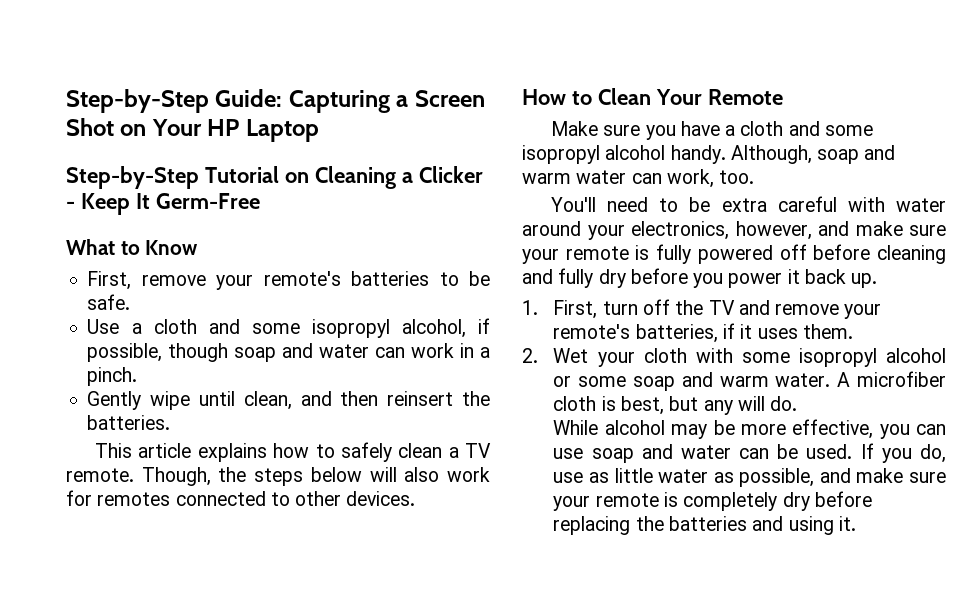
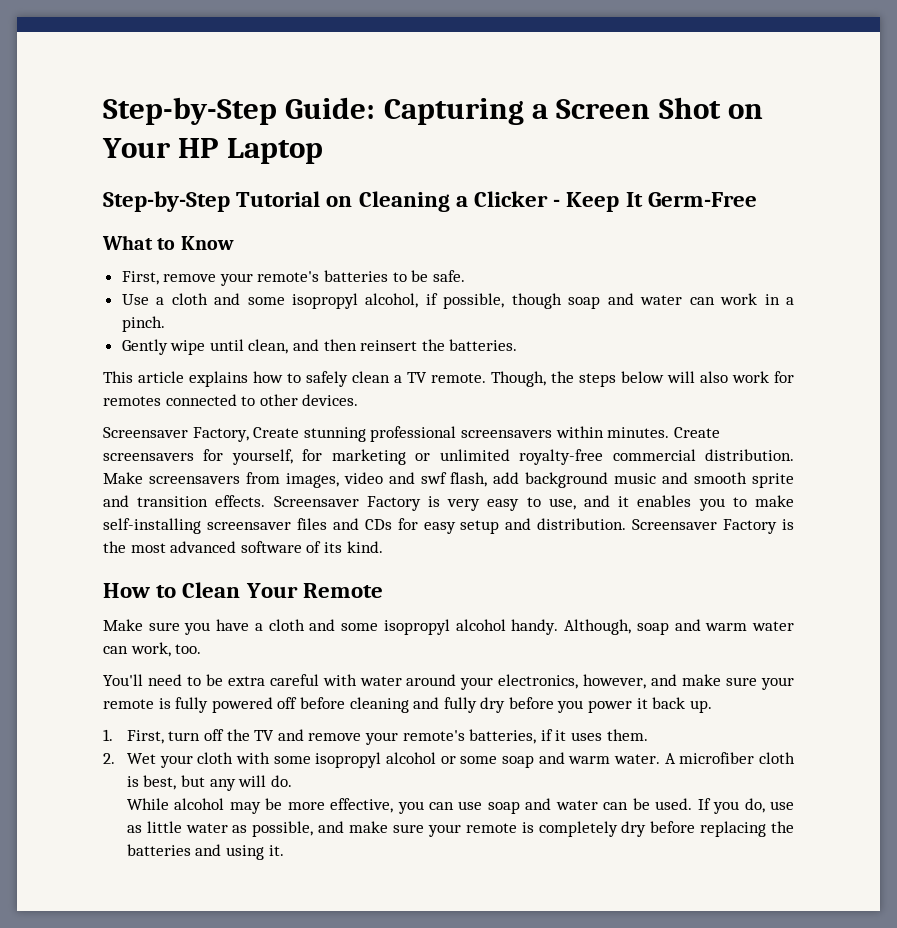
+ Screensaver Factory, Create stunning professional screensavers within minutes. Create screensavers for yourself, for marketing or unlimited royalty-free commercial distribution. Make screensavers from images, video and swf flash, add background music and smooth sprite and transition effects. Screensaver Factory is very easy to use, and it enables you to make self-installing screensaver files and CDs for easy setup and distribution. Screensaver Factory is the most advanced software of its kind.

